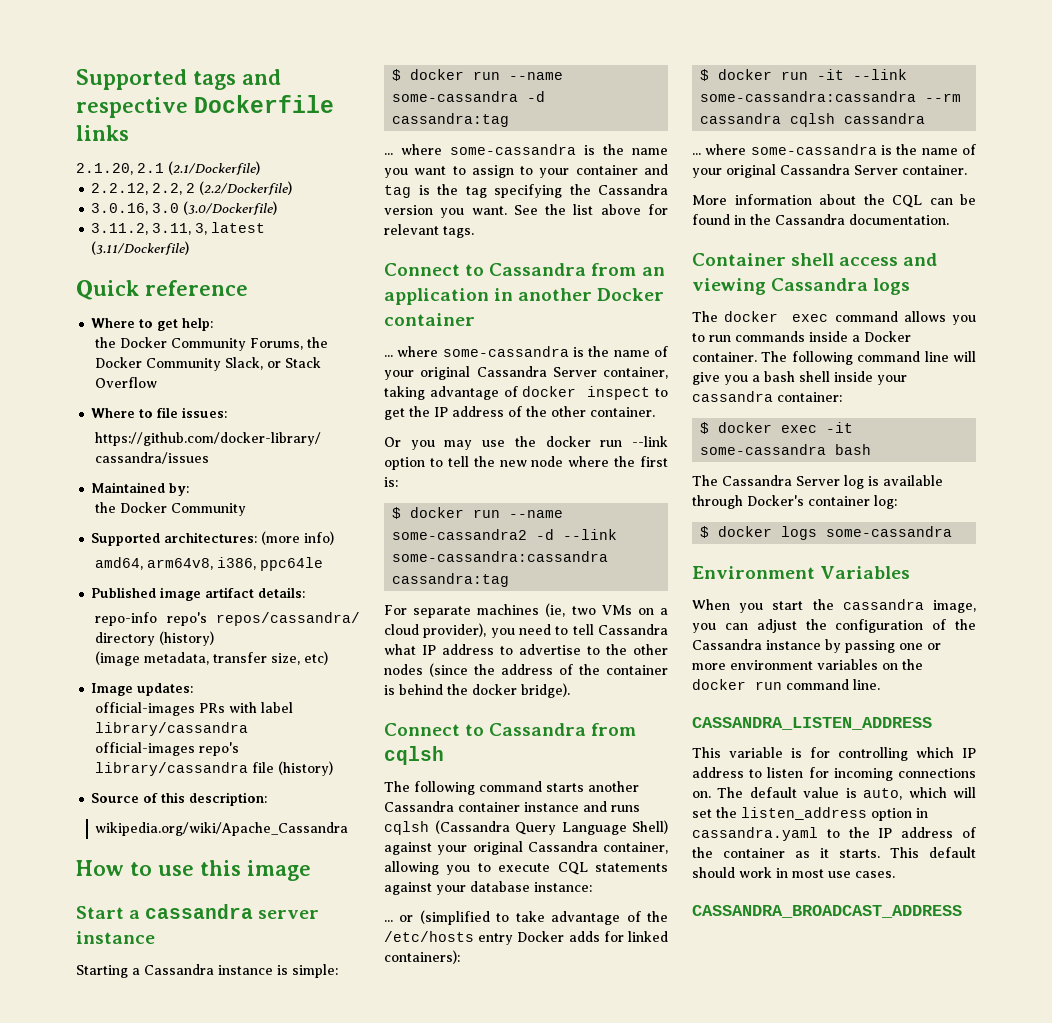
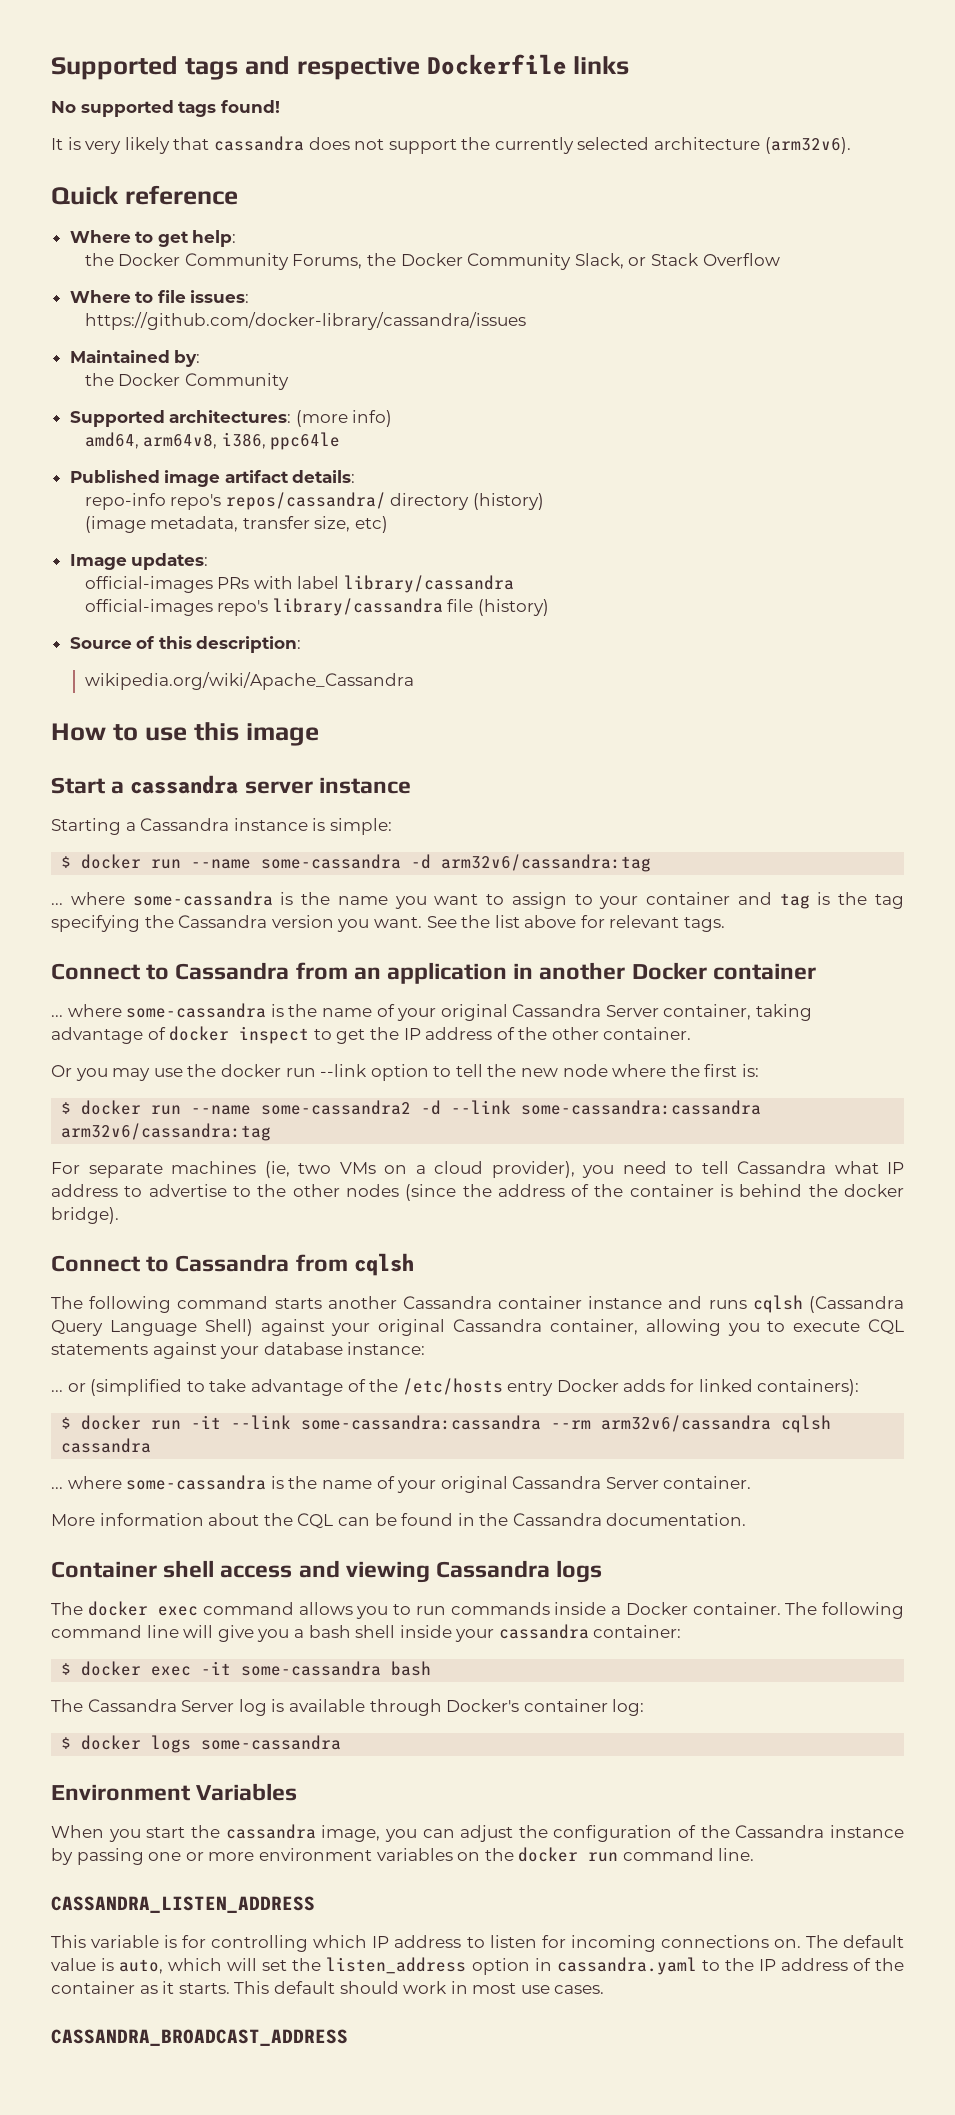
- 2.1.20, 2.1 (2.1/Dockerfile)
- 2.2.12, 2.2, 2 (2.2/Dockerfile)
- 3.0.16, 3.0 (3.0/Dockerfile)
- 3.11.2, 3.11, 3, latest (3.11/Dockerfile)
+ No supported tags found!
+ It is very likely that cassandra does not support the currently selected architecture (arm32v6).
- $ docker run --name some-cassandra -d cassandra:tag
+ $ docker run --name some-cassandra -d arm32v6/cassandra:tag
- $ docker run --name some-cassandra2 -d --link some-cassandra:cassandra cassandra:tag
+ $ docker run --name some-cassandra2 -d --link some-cassandra:cassandra arm32v6/cassandra:tag
- $ docker run -it --link some-cassandra:cassandra --rm cassandra cqlsh cassandra
+ $ docker run -it --link some-cassandra:cassandra --rm arm32v6/cassandra cqlsh cassandra

